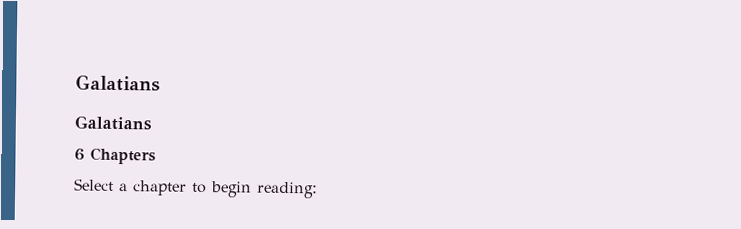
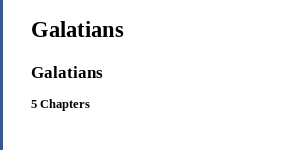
- 6 Chapters
+ 5 Chapters
- Select a chapter to begin reading:

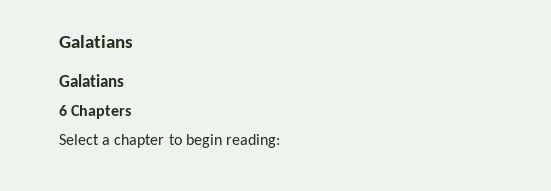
- 5 Chapters
+ 6 Chapters
+ Select a chapter to begin reading:

